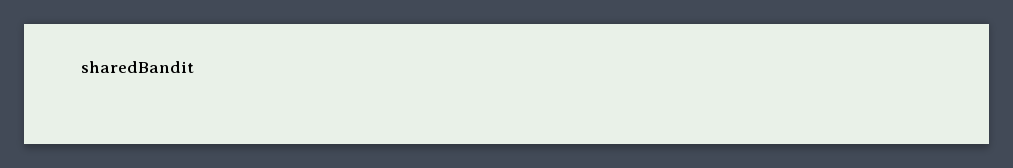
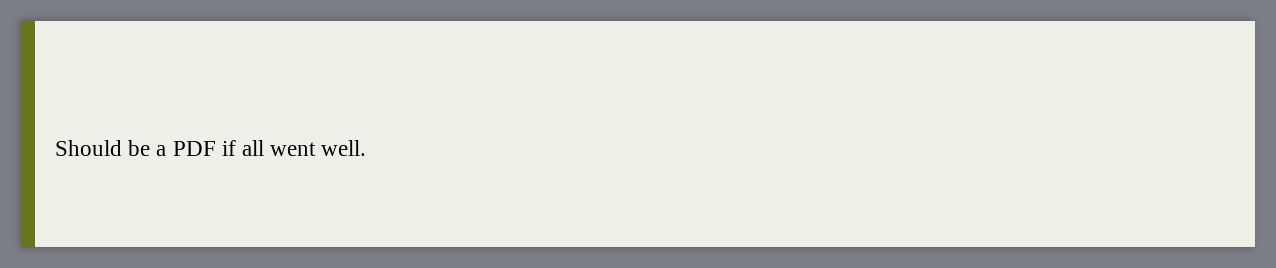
- sharedBandit
+ Should be a PDF if all went well.

